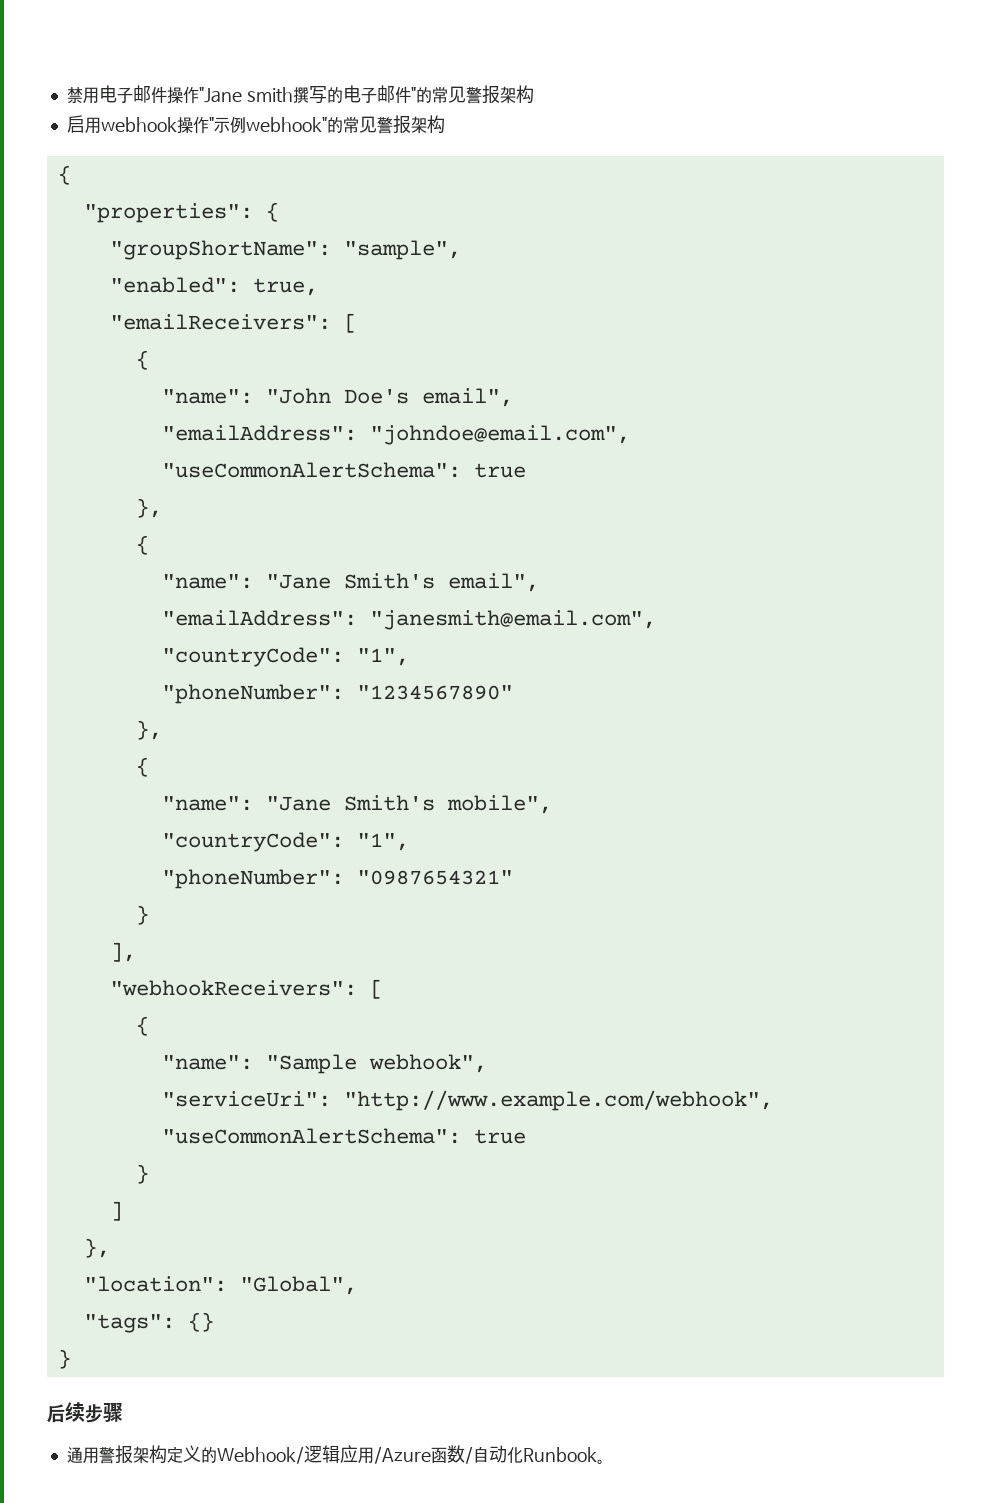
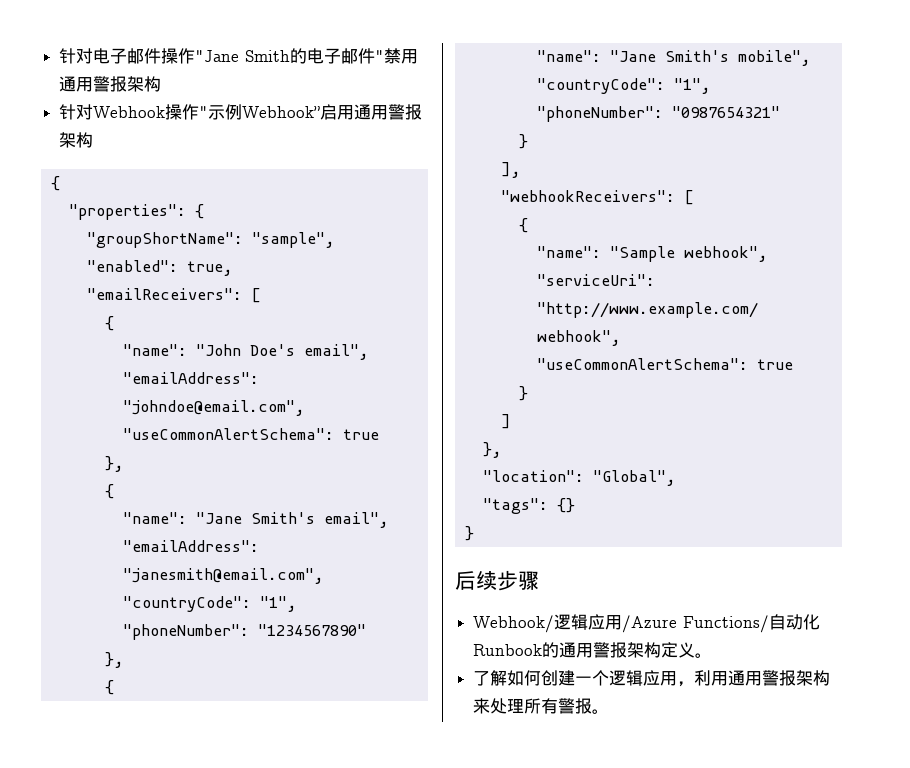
- 禁用电子邮件操作"Jane smith撰写的电子邮件"的常见警报架构
- 启用webhook操作"示例webhook"的常见警报架构
+ 针对电子邮件操作"Jane Smith的电子邮件"禁用通用警报架构
+ 针对Webhook操作"示例Webhook”启用通用警报架构
- 通用警报架构定义的Webhook/逻辑应用/Azure函数/自动化Runbook。
+ Webhook/逻辑应用/Azure Functions/自动化Runbook的通用警报架构定义。
+ 了解如何创建一个逻辑应用，利用通用警报架构来处理所有警报。

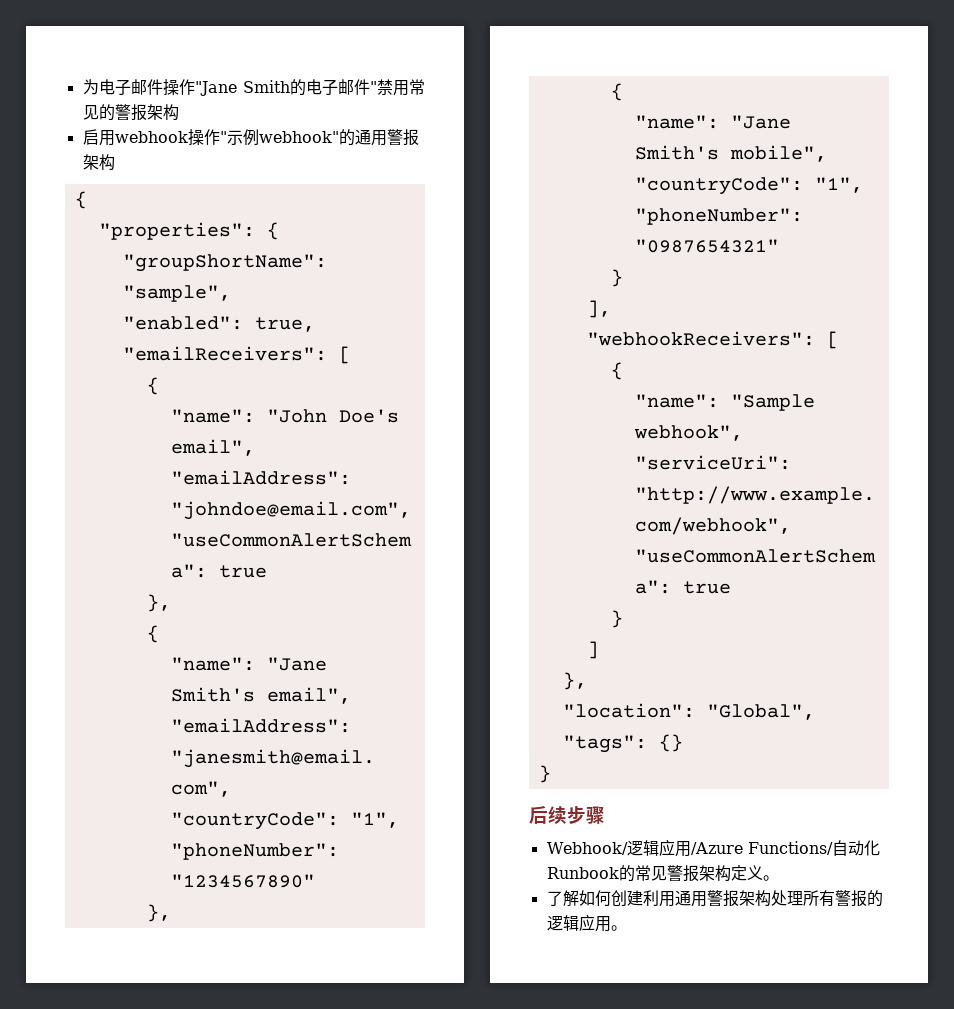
- 针对电子邮件操作"Jane Smith的电子邮件"禁用通用警报架构
- 针对Webhook操作"示例Webhook”启用通用警报架构
+ 为电子邮件操作"Jane Smith的电子邮件"禁用常见的警报架构
+ 启用webhook操作"示例webhook"的通用警报架构
- Webhook/逻辑应用/Azure Functions/自动化Runbook的通用警报架构定义。
+ Webhook/逻辑应用/Azure Functions/自动化Runbook的常见警报架构定义。
- 了解如何创建一个逻辑应用，利用通用警报架构来处理所有警报。
+ 了解如何创建利用通用警报架构处理所有警报的逻辑应用。

